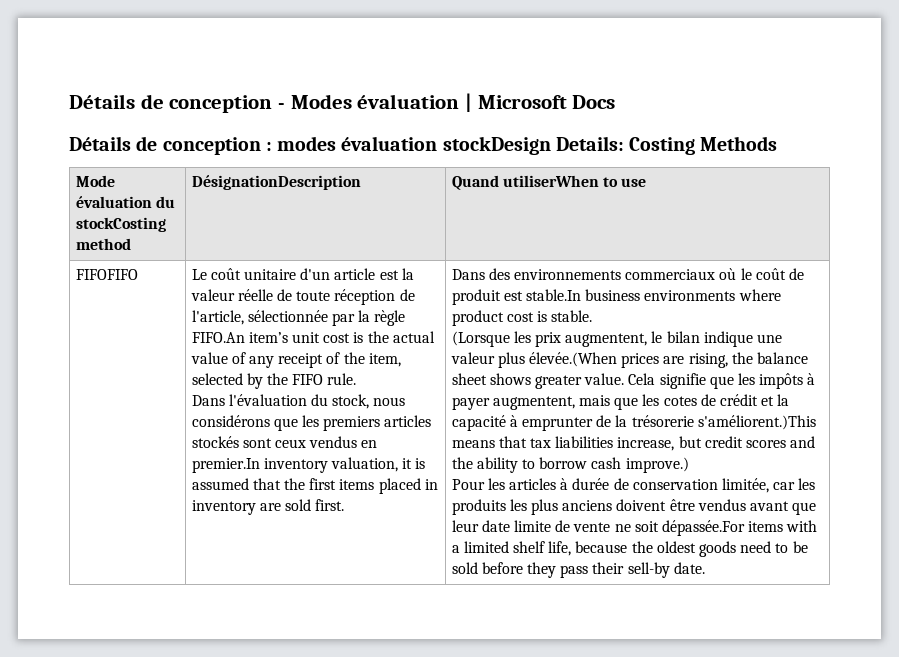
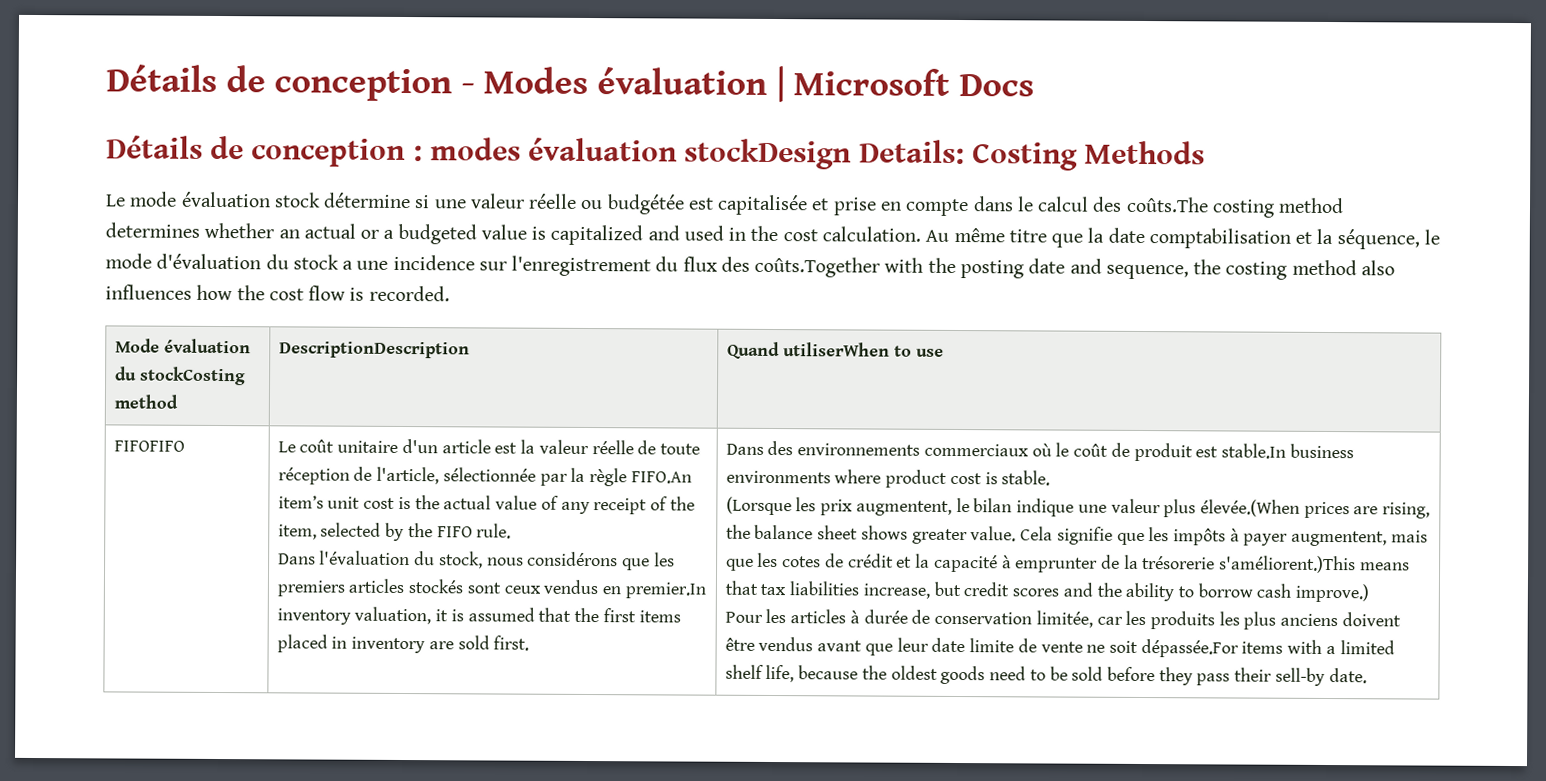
+ Le mode évaluation stock détermine si une valeur réelle ou budgétée est capitalisée et prise en compte dans le calcul des coûts.The costing method determines whether an actual or a budgeted value is capitalized and used in the cost calculation. Au même titre que la date comptabilisation et la séquence, le mode d'évaluation du stock a une incidence sur l'enregistrement du flux des coûts.Together with the posting date and sequence, the costing method also influences how the cost flow is recorded.
- Mode évaluation du stockCosting method | DésignationDescription | Quand utiliserWhen to use
+ Mode évaluation du stockCosting method | DescriptionDescription | Quand utiliserWhen to use

